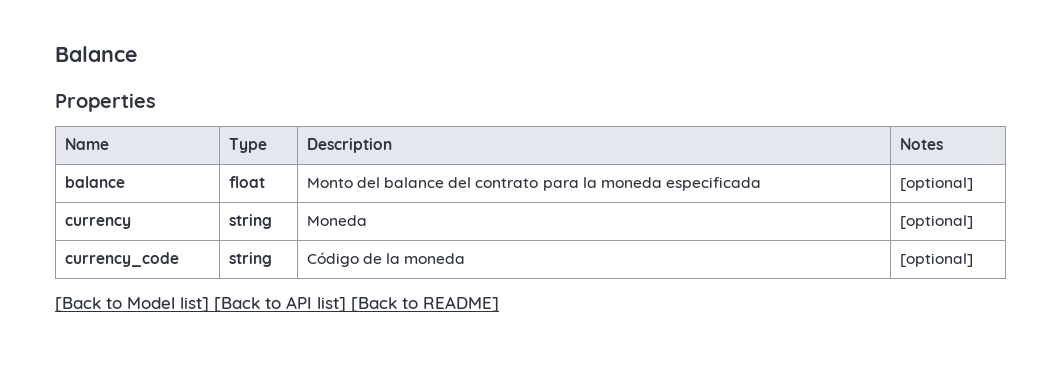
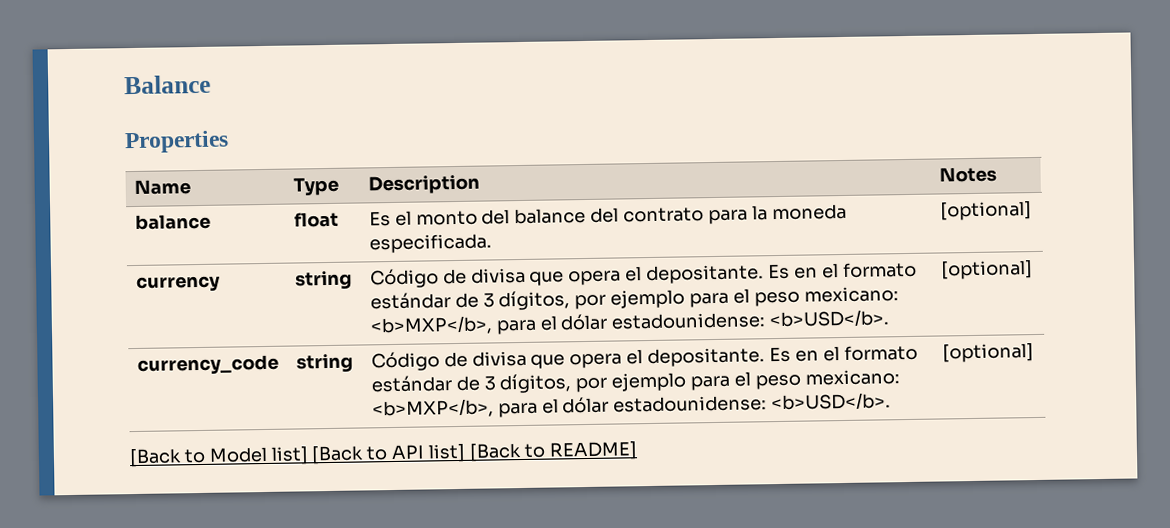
- balance | float | Monto del balance del contrato para la moneda especificada | [optional]
+ balance | float | Es el monto del balance del contrato para la moneda especificada. | [optional]
- currency | string | Moneda | [optional]
+ currency | string | Código de divisa que opera el depositante. Es en el formato estándar de 3 dígitos, por ejemplo para el peso mexicano: <b>MXP</b>, para el dólar estadounidense: <b>USD</b>. | [optional]
- currency_code | string | Código de la moneda | [optional]
+ currency_code | string | Código de divisa que opera el depositante. Es en el formato estándar de 3 dígitos, por ejemplo para el peso mexicano: <b>MXP</b>, para el dólar estadounidense: <b>USD</b>. | [optional]

